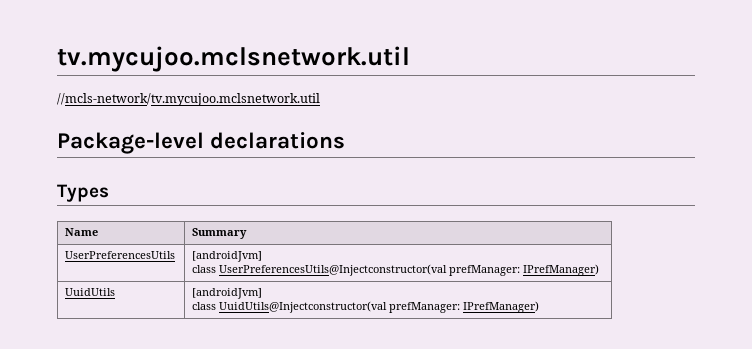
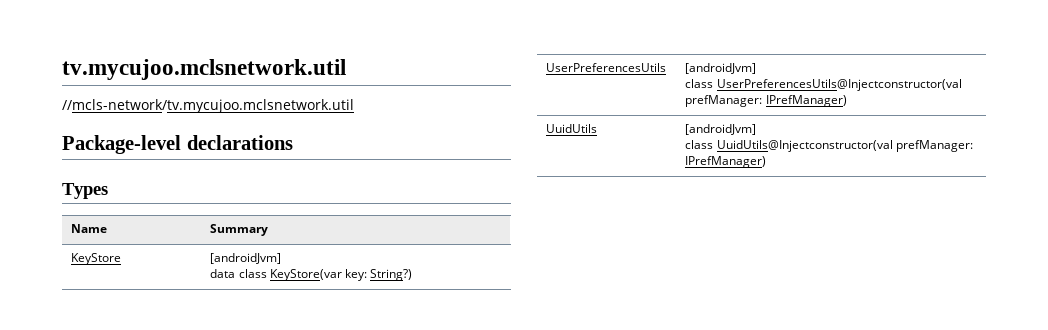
+ KeyStore | [androidJvm]
+ data class KeyStore(var key: String?)

